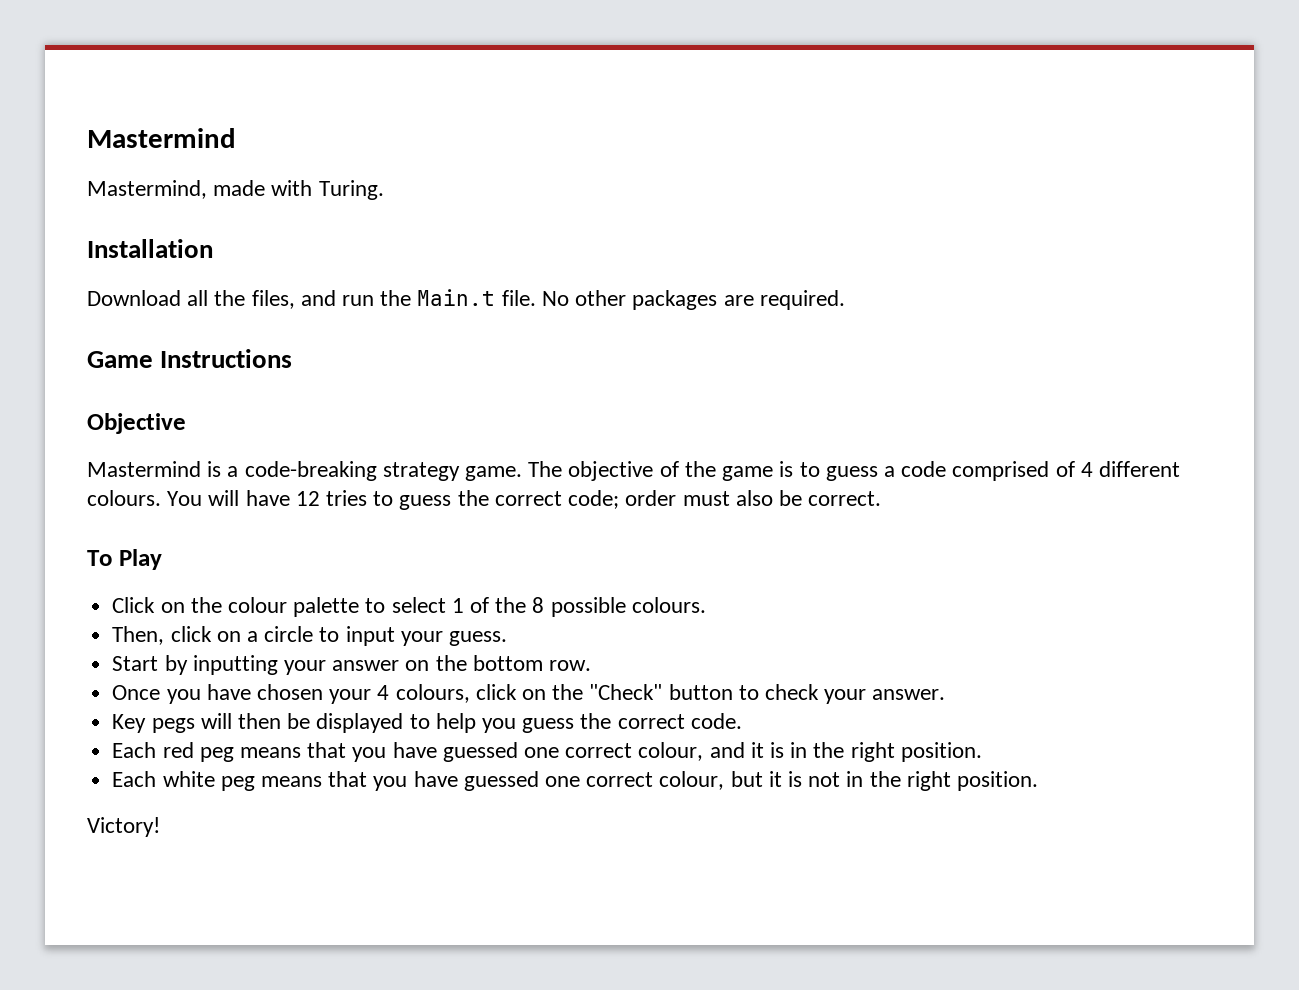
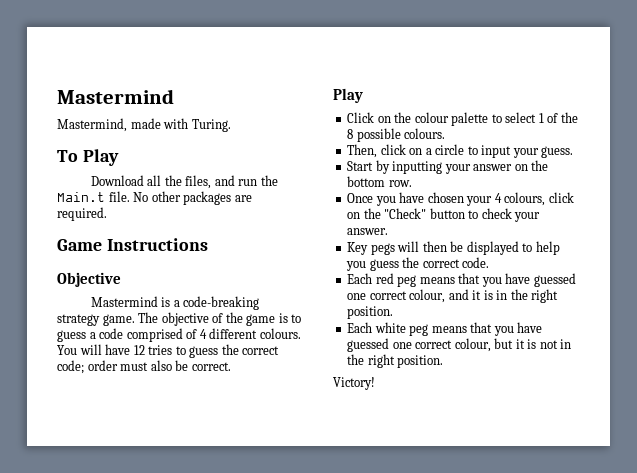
- Installation
+ To Play
  You will have 12 tries to guess the correct code; order must also be correct.
- To Play
+ Play

